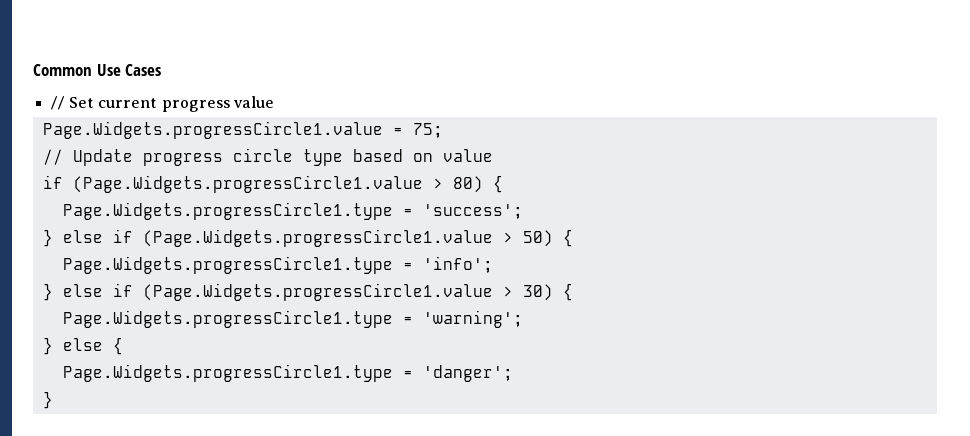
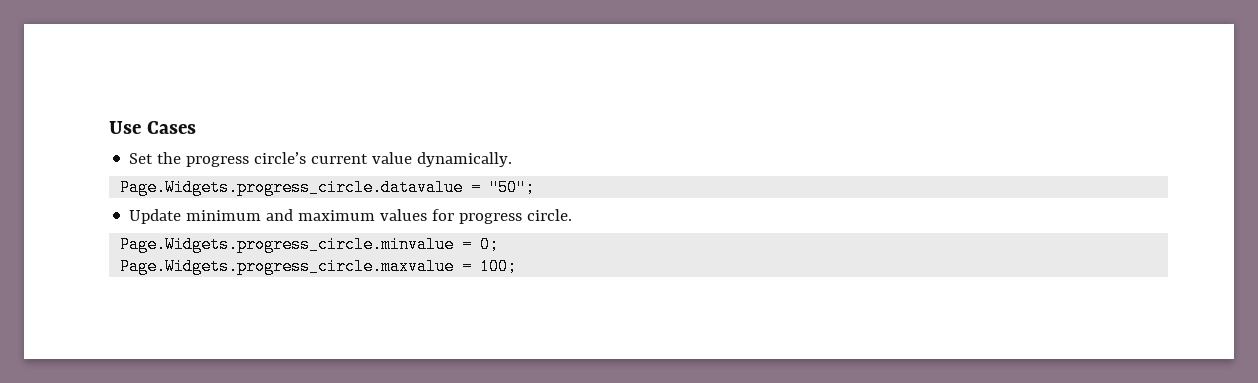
- Common Use Cases
+ Use Cases
- // Set current progress value
- Page.Widgets.progressCircle1.value = 75;
- // Update progress circle type based on value
- if (Page.Widgets.progressCircle1.value > 80) {
- Page.Widgets.progressCircle1.type = 'success';
- } else if (Page.Widgets.progressCircle1.value > 50) {
- Page.Widgets.progressCircle1.type = 'info';
- } else if (Page.Widgets.progressCircle1.value > 30) {
- Page.Widgets.progressCircle1.type = 'warning';
- } else {
- Page.Widgets.progressCircle1.type = 'danger';
- }
+ Set the progress circle’s current value dynamically.
+ Page.Widgets.progress_circle.datavalue = "50";
+ Update minimum and maximum values for progress circle.
+ Page.Widgets.progress_circle.minvalue = 0;
+ Page.Widgets.progress_circle.maxvalue = 100;

